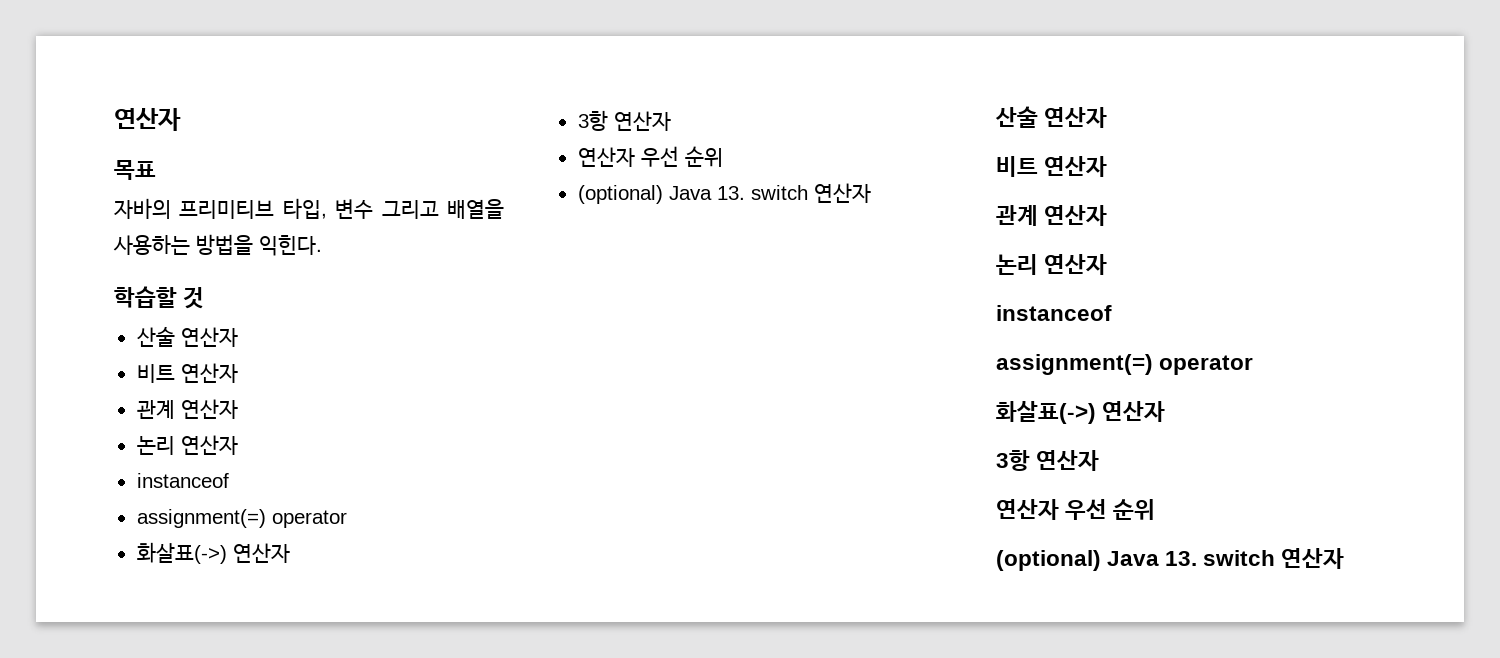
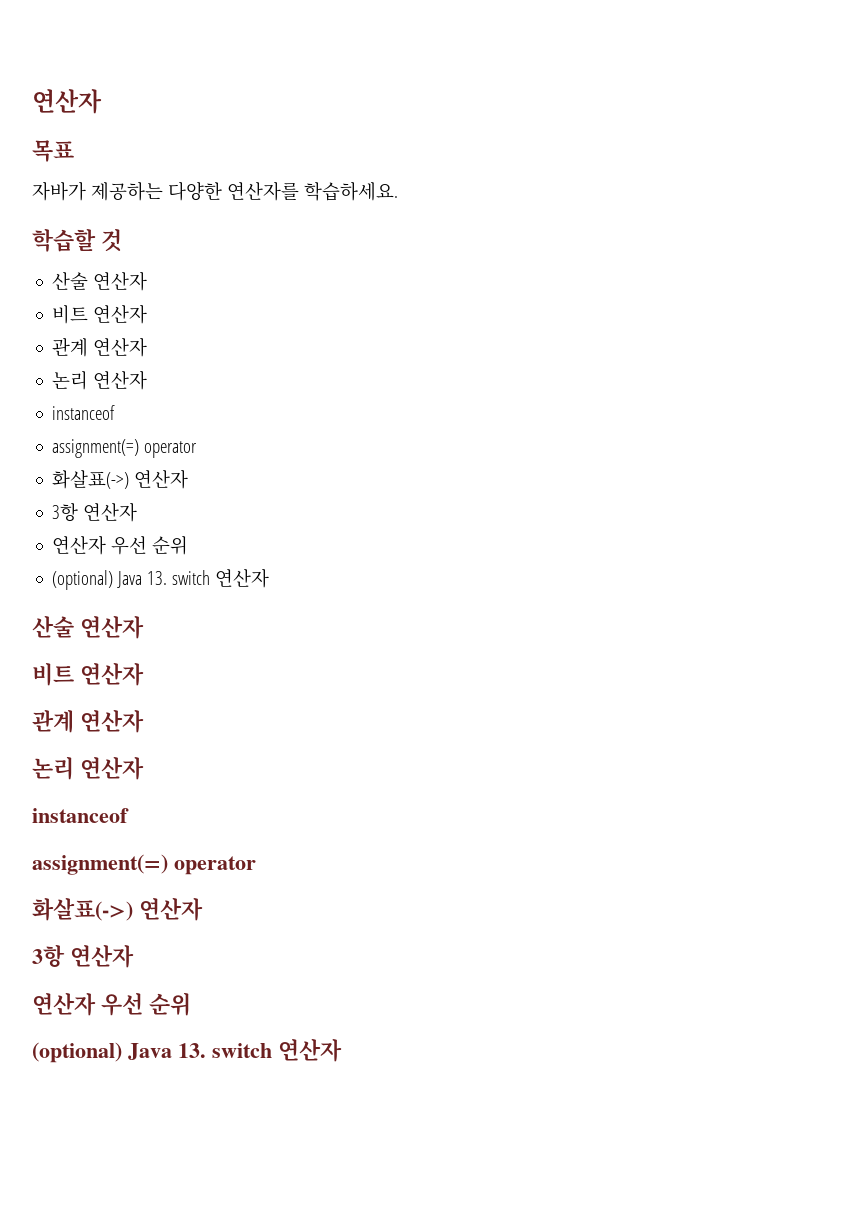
- 자바의 프리미티브 타입, 변수 그리고 배열을 사용하는 방법을 익힌다.
+ 자바가 제공하는 다양한 연산자를 학습하세요.

